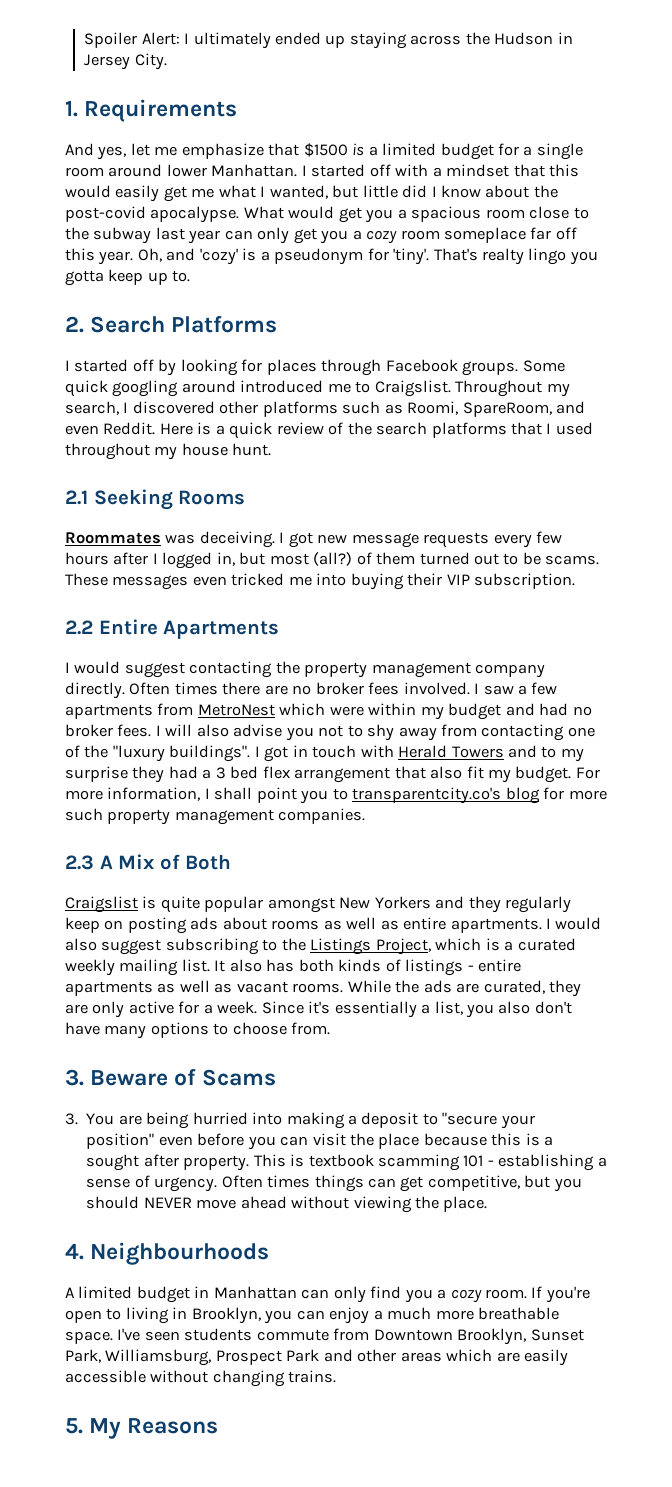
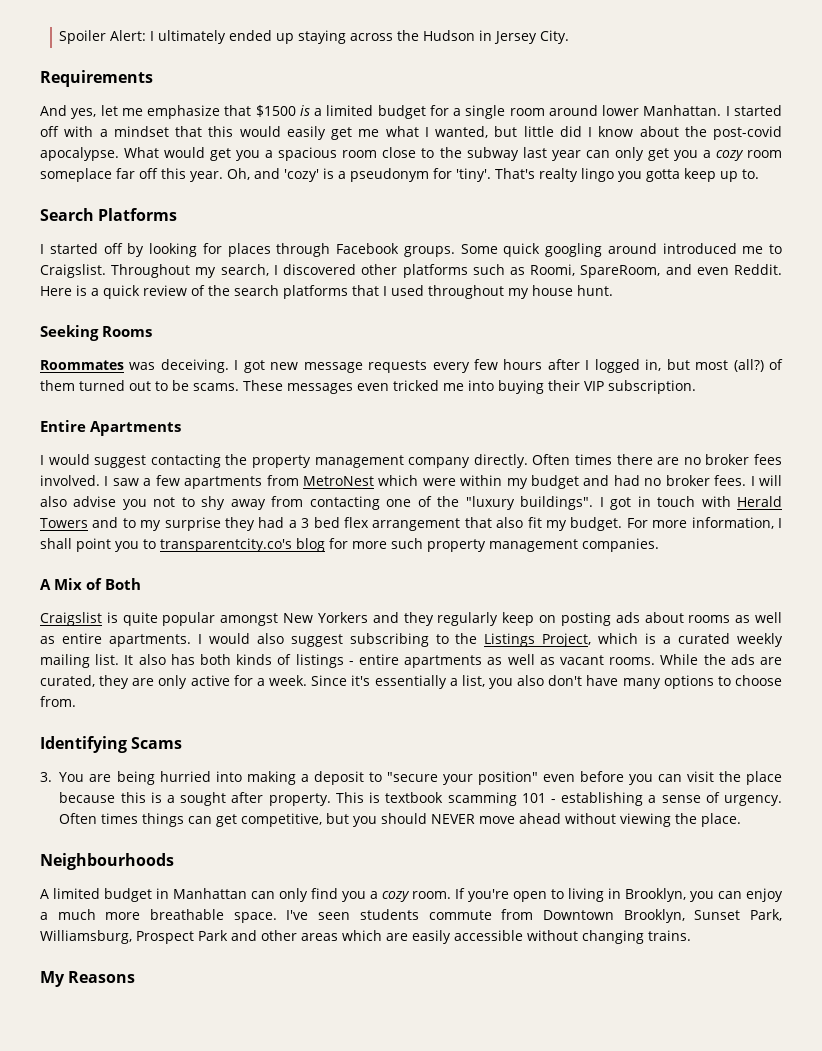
- 1. Requirements
+ Requirements
- 2. Search Platforms
+ Search Platforms
- 2.1 Seeking Rooms
+ Seeking Rooms
- 2.2 Entire Apartments
+ Entire Apartments
- 2.3 A Mix of Both
+ A Mix of Both
- 3. Beware of Scams
+ Identifying Scams
- 4. Neighbourhoods
+ Neighbourhoods
- 5. My Reasons
+ My Reasons

